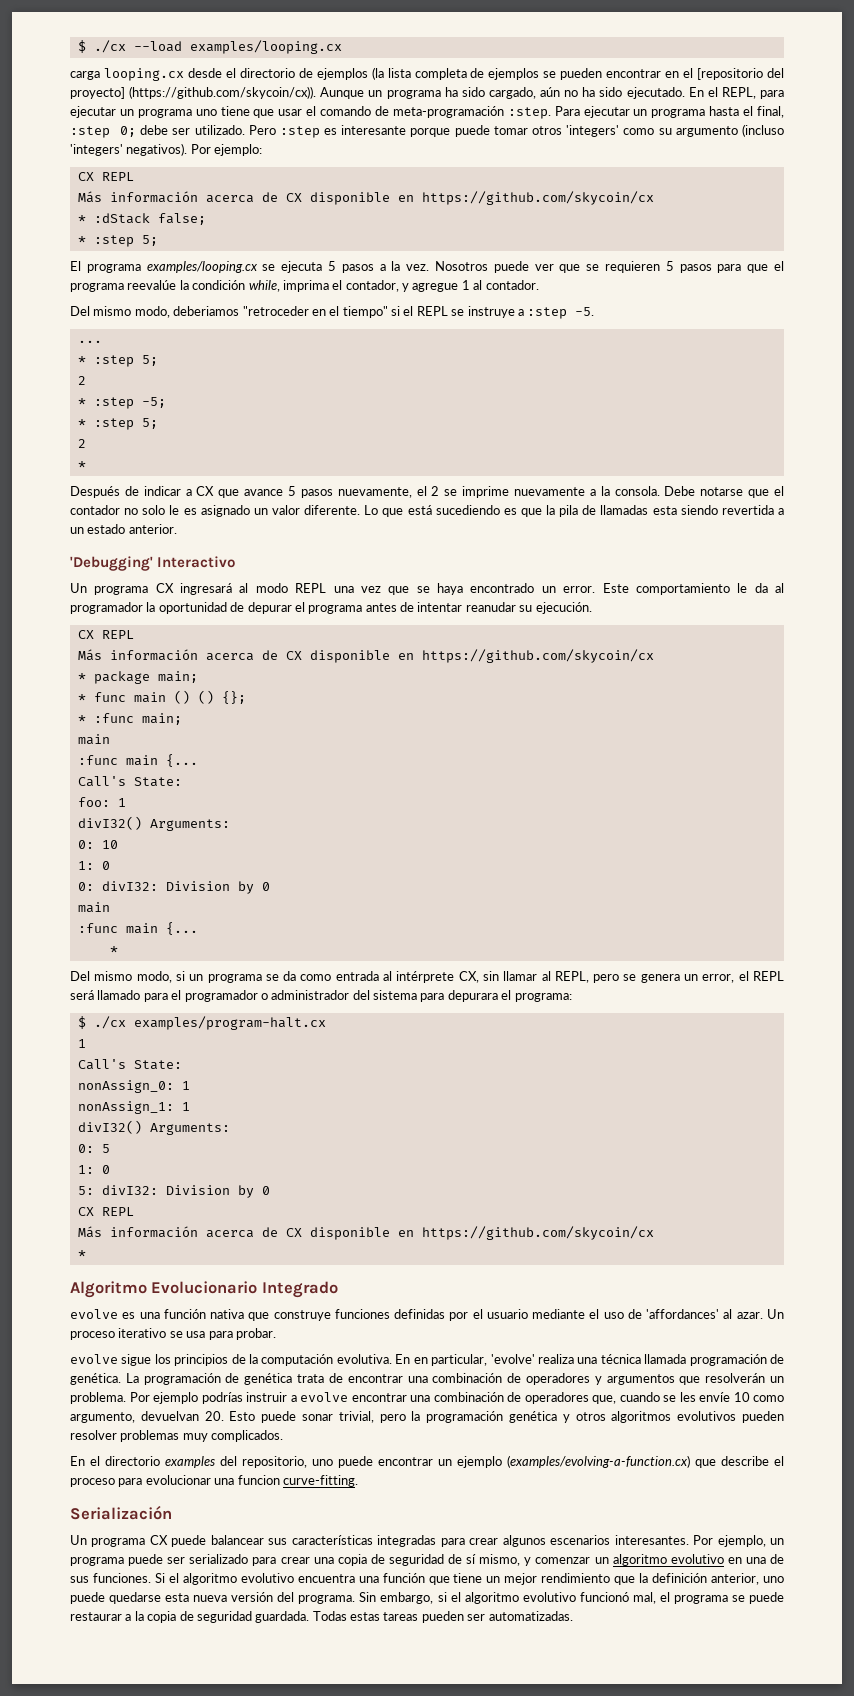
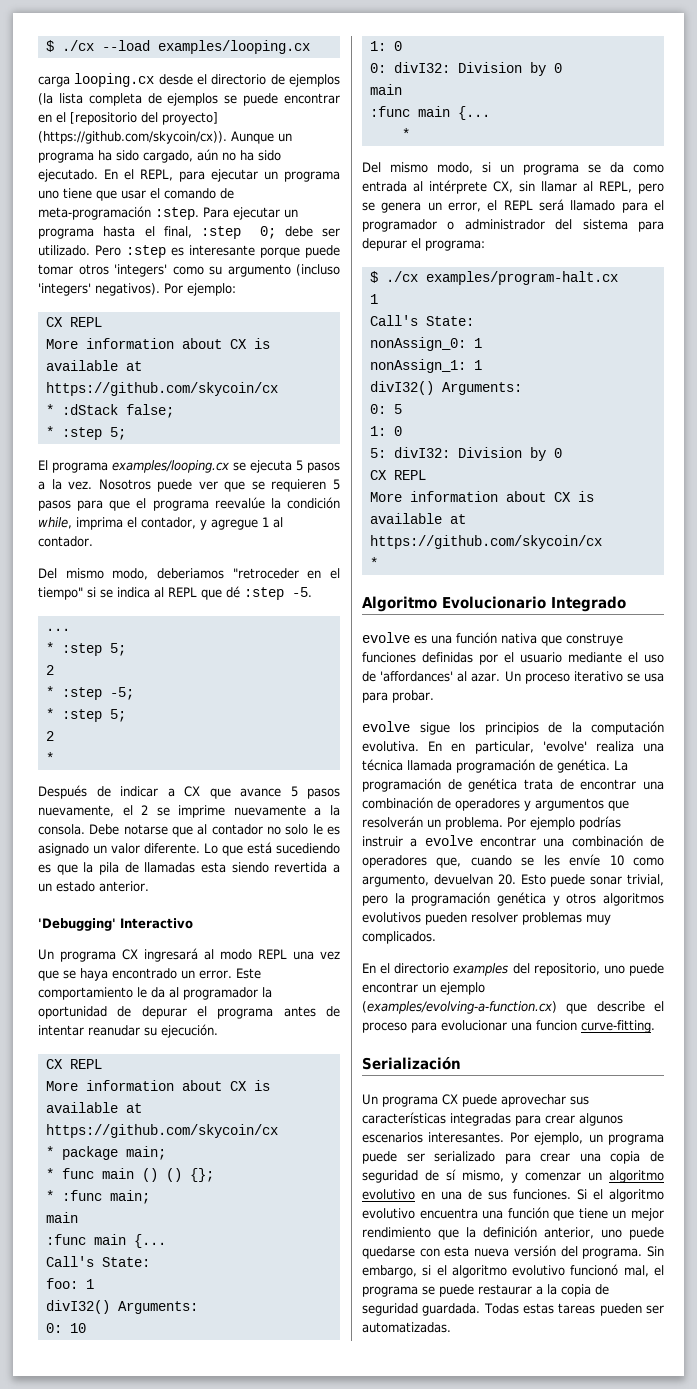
- carga looping.cx desde el directorio de ejemplos (la lista completa de ejemplos se pueden encontrar en el [repositorio del proyecto] (https://github.com/skycoin/cx)). Aunque un programa ha sido cargado, aún no ha sido ejecutado.
+ carga looping.cx desde el directorio de ejemplos (la lista completa de ejemplos se puede encontrar en el [repositorio del proyecto] (https://github.com/skycoin/cx)). Aunque un programa ha sido cargado, aún no ha sido ejecutado.
  Por ejemplo:
  CX REPL
- Más información acerca de CX disponible en https://github.com/skycoin/cx
+ More information about CX is available at https://github.com/skycoin/cx
- Del mismo modo, deberiamos "retroceder en el tiempo" si el REPL se instruye a :step -5.
+ Del mismo modo, deberiamos "retroceder en el tiempo" si se indica al REPL que dé :step -5.
- Debe notarse que el contador no solo le es asignado un valor diferente.
+ Debe notarse que al contador no solo le es asignado un valor diferente.
  Este comportamiento le da al programador la oportunidad de depurar el programa antes de intentar reanudar su ejecución.
  CX REPL
- Más información acerca de CX disponible en https://github.com/skycoin/cx
+ More information about CX is available at https://github.com/skycoin/cx
- Del mismo modo, si un programa se da como entrada al intérprete CX, sin llamar al REPL, pero se genera un error, el REPL será llamado para el programador o administrador del sistema para depurara el programa:
+ Del mismo modo, si un programa se da como entrada al intérprete CX, sin llamar al REPL, pero se genera un error, el REPL será llamado para el programador o administrador del sistema para depurar el programa:
  5: divI32: Division by 0
  CX REPL
- Más información acerca de CX disponible en https://github.com/skycoin/cx
+ More information about CX is available at https://github.com/skycoin/cx
- Un programa CX puede balancear sus características integradas para crear algunos escenarios interesantes.
+ Un programa CX puede aprovechar sus características integradas para crear algunos escenarios interesantes.
- Si el algoritmo evolutivo encuentra una función que tiene un mejor rendimiento que la definición anterior, uno puede quedarse esta nueva versión del programa.
+ Si el algoritmo evolutivo encuentra una función que tiene un mejor rendimiento que la definición anterior, uno puede quedarse con esta nueva versión del programa.

